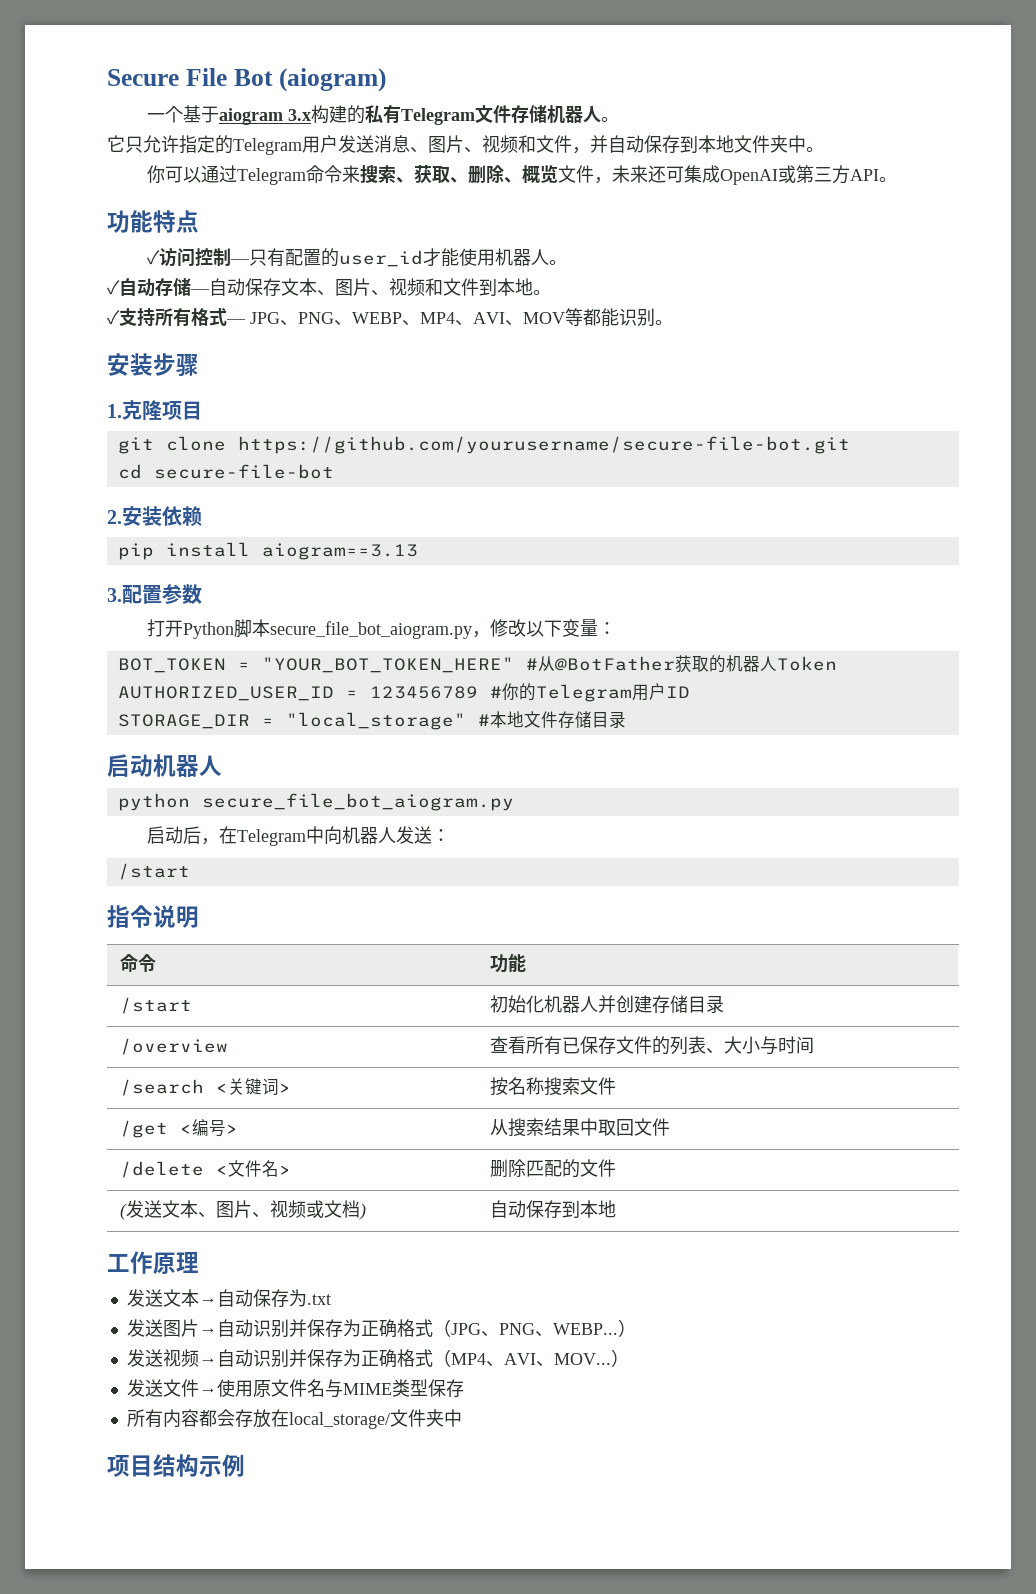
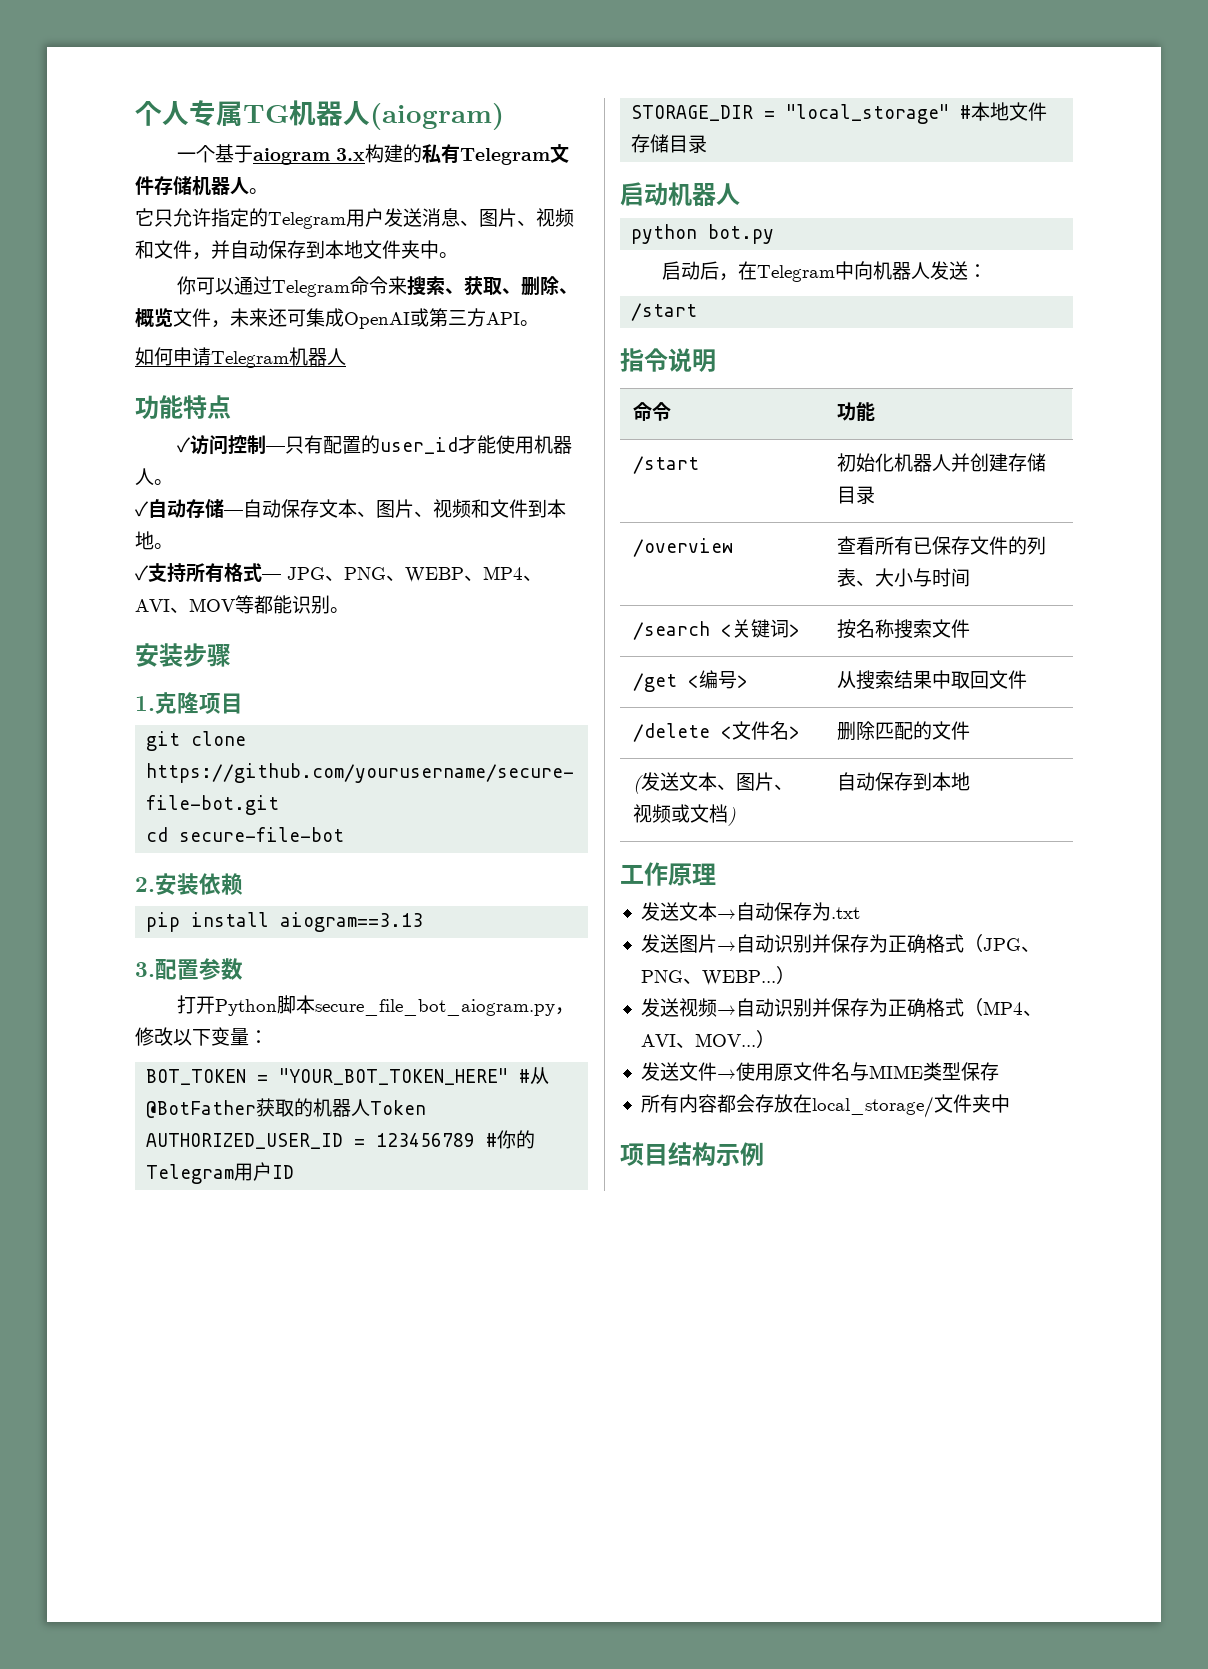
- Secure File Bot (aiogram)
+ 个人专属TG机器人(aiogram)
+ 如何申请Telegram机器人
- python secure_file_bot_aiogram.py
+ python bot.py

